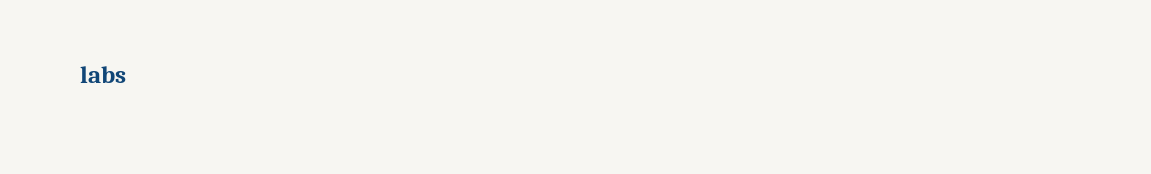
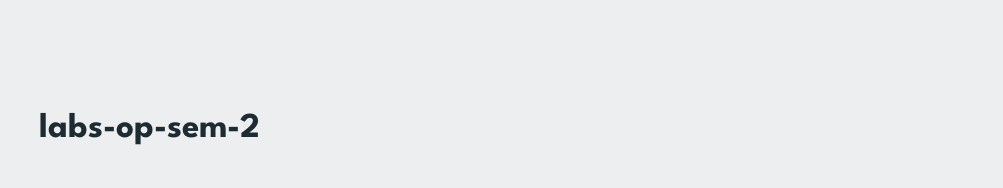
- labs
+ labs-op-sem-2

